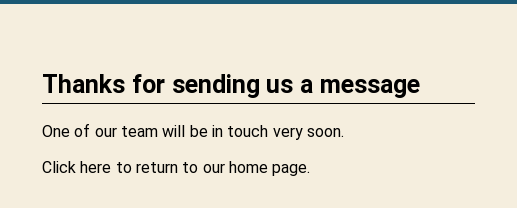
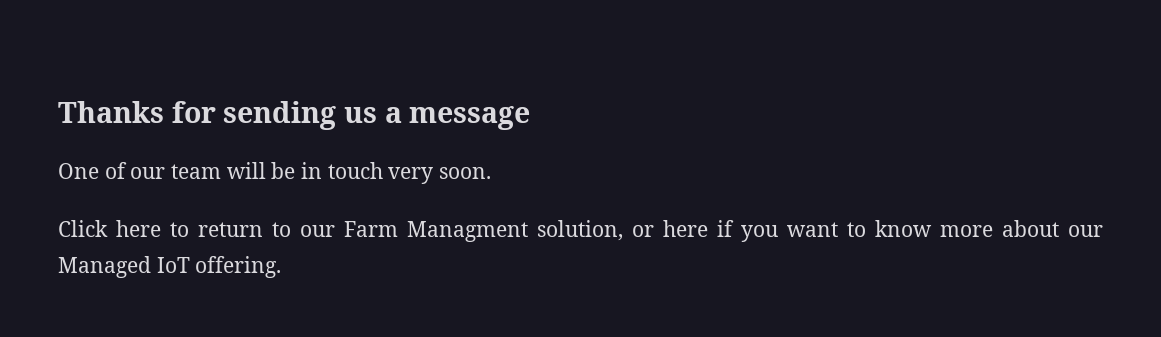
- Click here to return to our home page.
+ Click here to return to our Farm Managment solution, or here if you want to know more about our Managed IoT offering.

